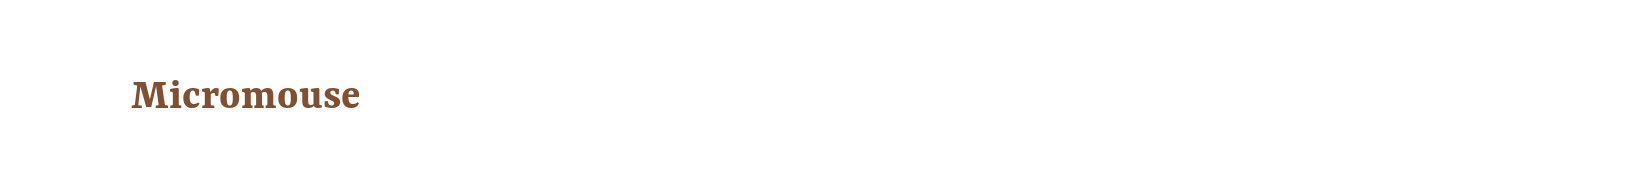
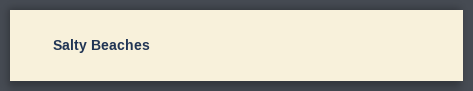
- Micromouse
+ Salty Beaches

